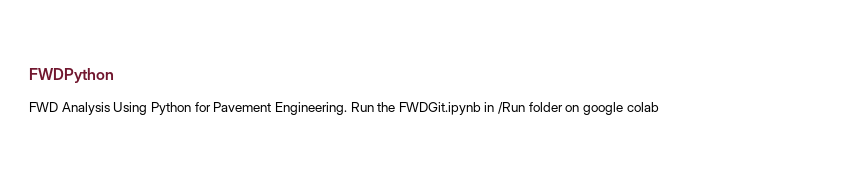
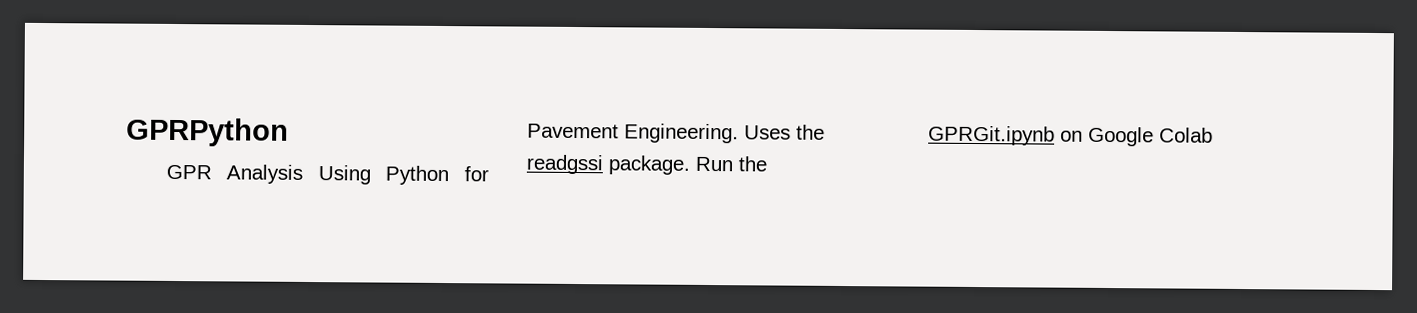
- FWDPython
- FWD Analysis Using Python for Pavement Engineering.
+ GPRPython
+ GPR Analysis Using Python for Pavement Engineering.
- Run the FWDGit.ipynb in /Run folder on google colab
+ Uses the readgssi package. Run the GPRGit.ipynb on Google Colab

